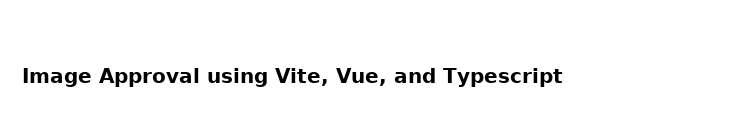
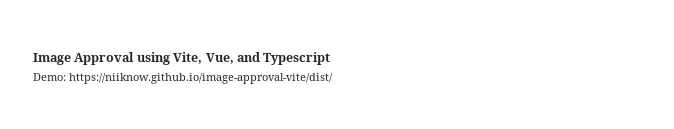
+ Demo: https://niiknow.github.io/image-approval-vite/dist/

